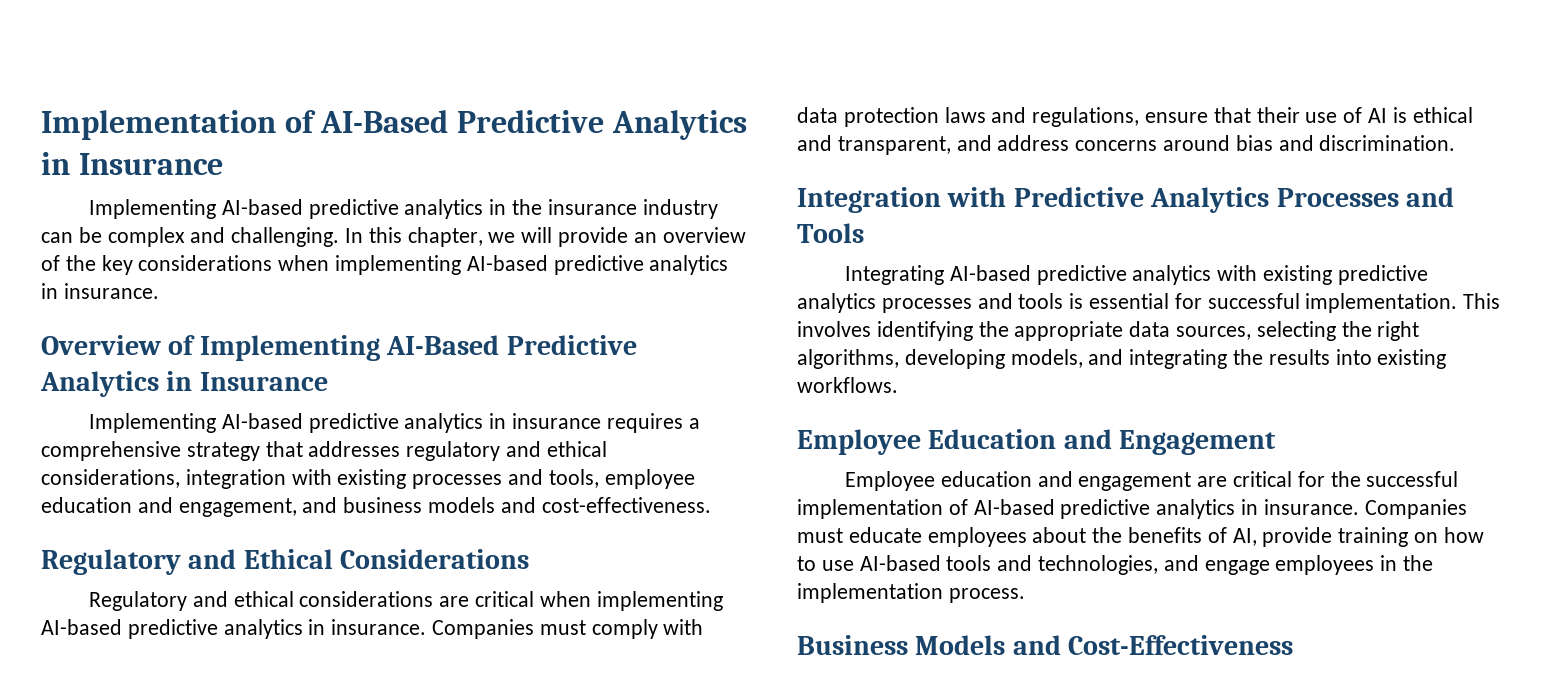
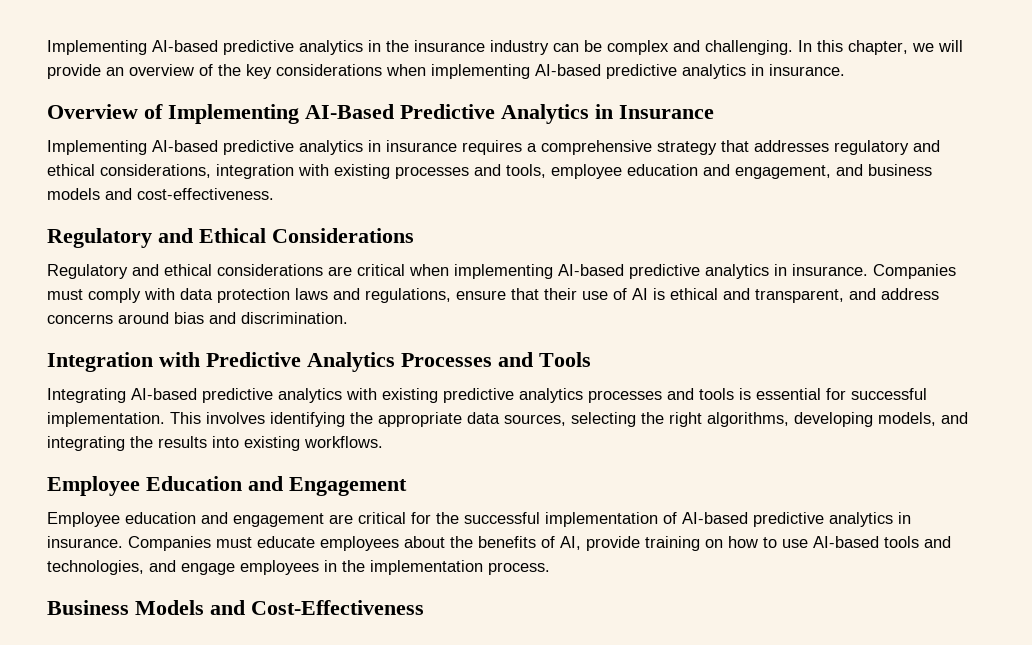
- Implementation of AI-Based Predictive Analytics in Insurance

